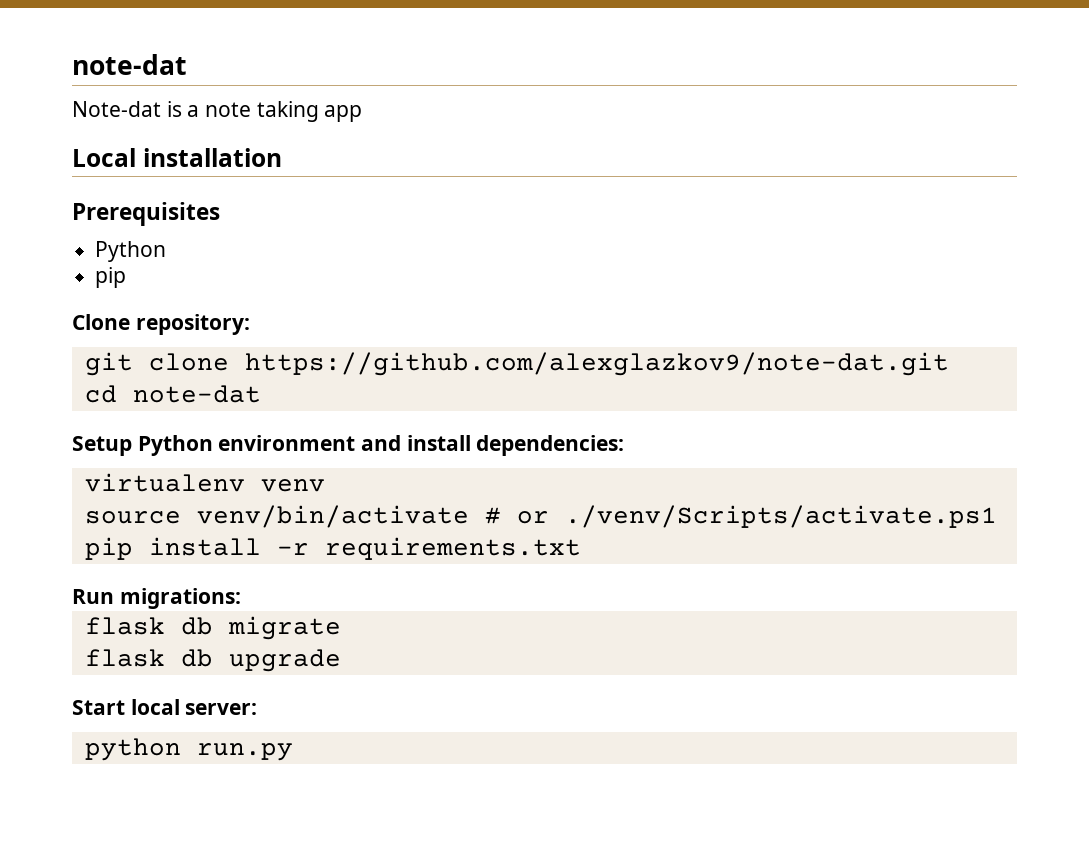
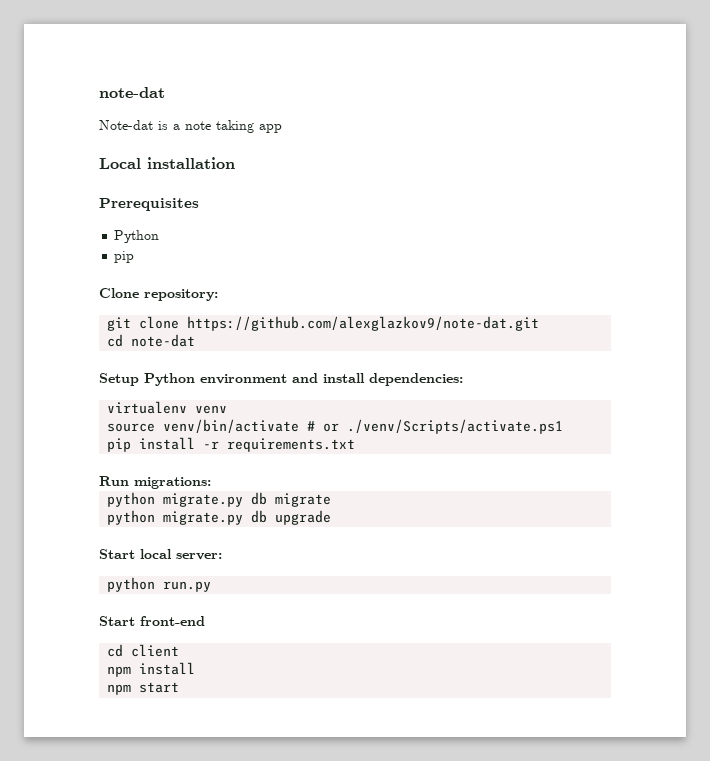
- flask db migrate
+ python migrate.py db migrate
- flask db upgrade
+ python migrate.py db upgrade
+ Start front-end
+ cd client
+ npm install
+ npm start

